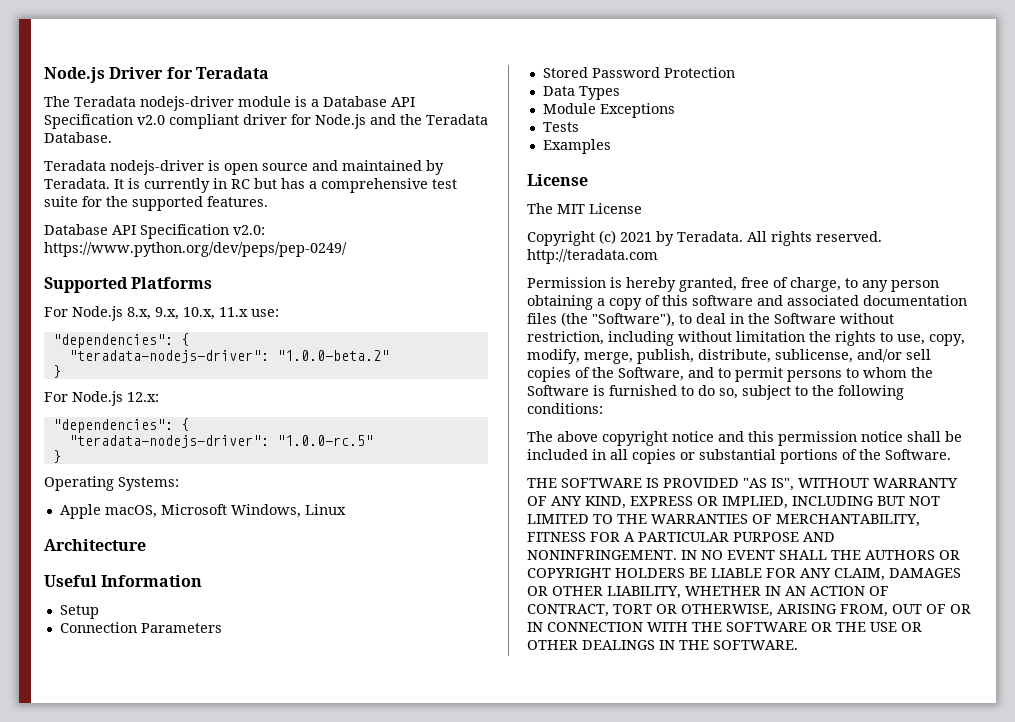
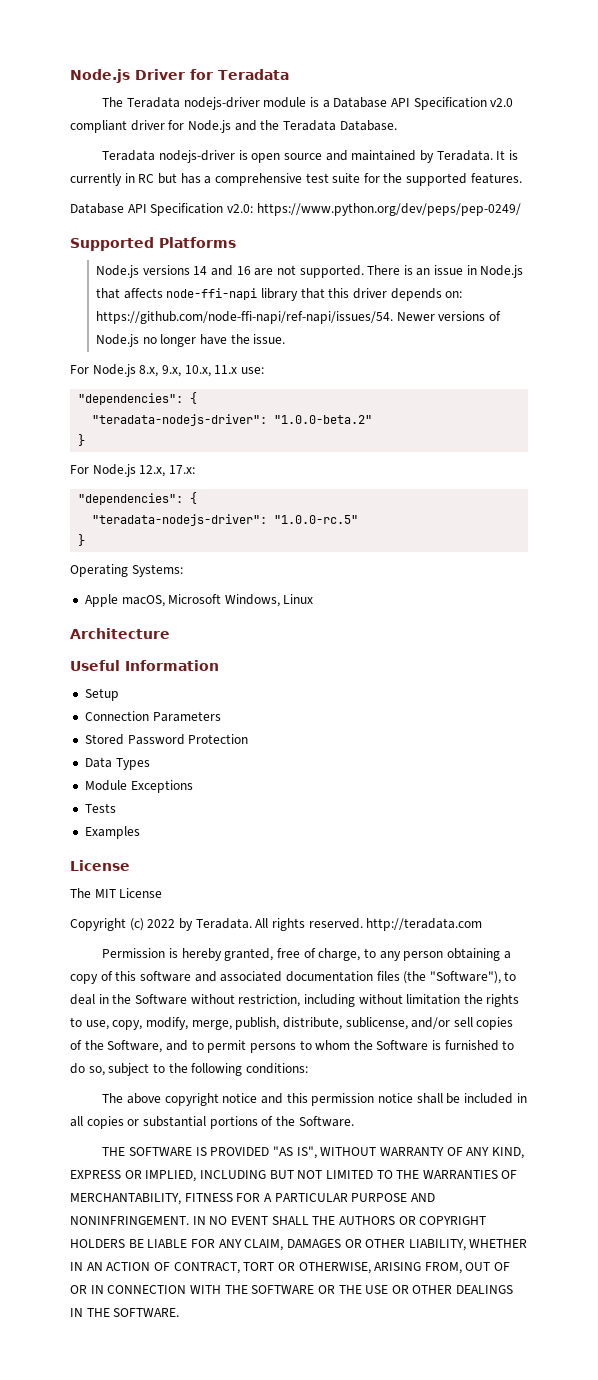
+ Node.js versions 14 and 16 are not supported. There is an issue in Node.js that affects node-ffi-napi library that this driver depends on: https://github.com/node-ffi-napi/ref-napi/issues/54. Newer versions of Node.js no longer have the issue.
- For Node.js 12.x:
+ For Node.js 12.x, 17.x:
- Copyright (c) 2021 by Teradata.
+ Copyright (c) 2022 by Teradata.

